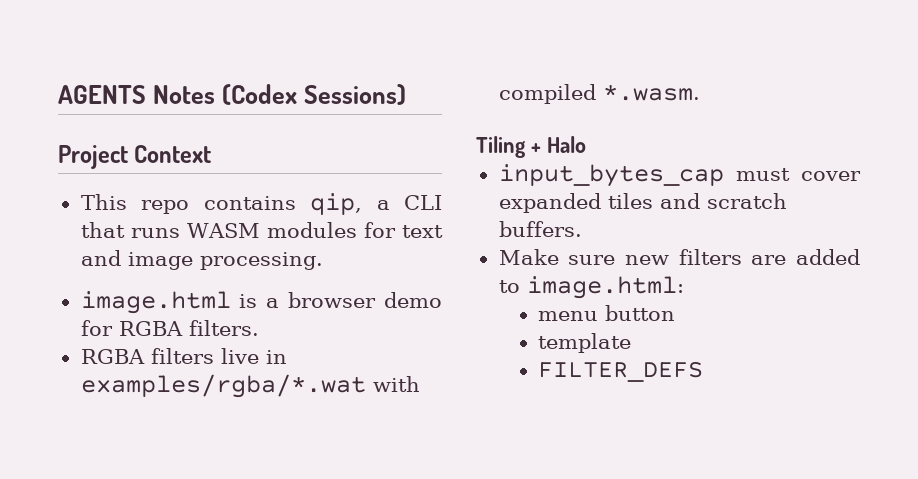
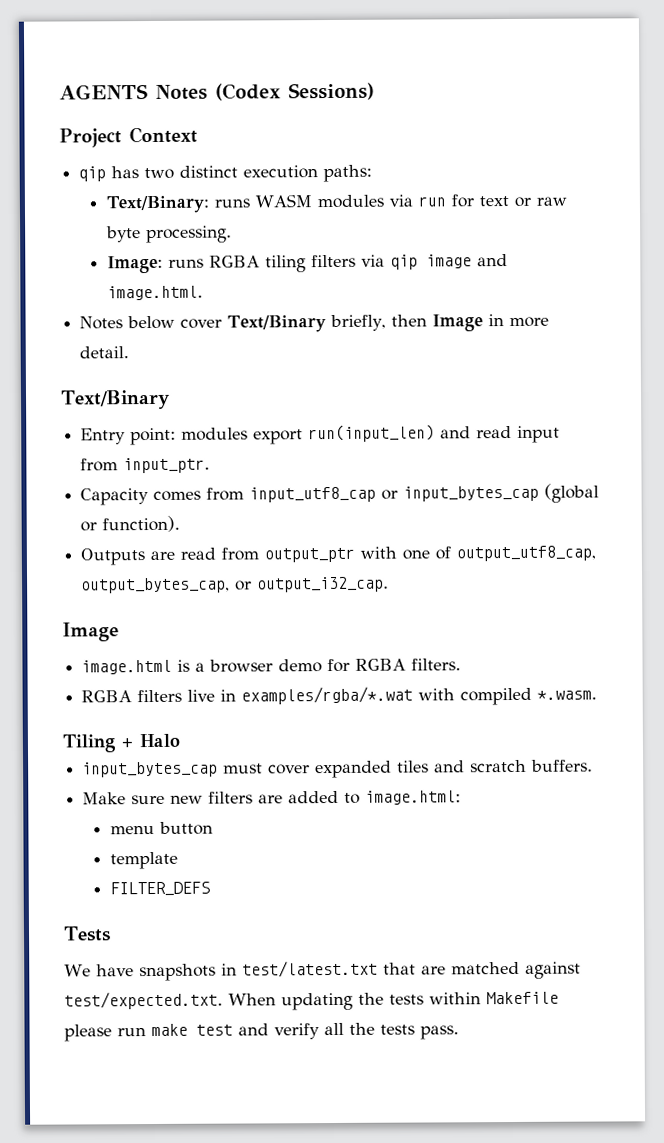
- This repo contains qip, a CLI that runs WASM modules for text and image processing.
+ qip has two distinct execution paths:
+ Text/Binary: runs WASM modules via run for text or raw byte processing.
+ Image: runs RGBA tiling filters via qip image and image.html.
+ Notes below cover Text/Binary briefly, then Image in more detail.
+ Text/Binary
+ Entry point: modules export run(input_len) and read input from input_ptr.
+ Capacity comes from input_utf8_cap or input_bytes_cap (global or function).
+ Outputs are read from output_ptr with one of output_utf8_cap, output_bytes_cap, or output_i32_cap.
+ Image
+ Tests
+ We have snapshots in test/latest.txt that are matched against test/expected.txt. When updating the tests within Makefile please run make test and verify all the tests pass.

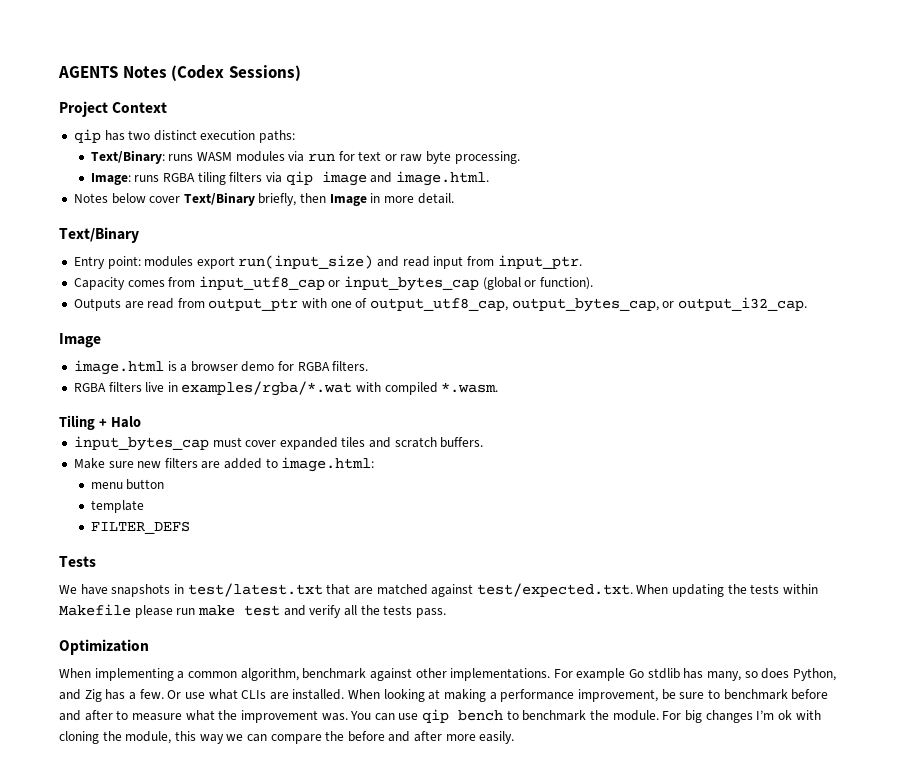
- Entry point: modules export run(input_len) and read input from input_ptr.
+ Entry point: modules export run(input_size) and read input from input_ptr.
+ Optimization
+ When implementing a common algorithm, benchmark against other implementations. For example Go stdlib has many, so does Python, and Zig has a few. Or use what CLIs are installed. When looking at making a performance improvement, be sure to benchmark before and after to measure what the improvement was. You can use qip bench to benchmark the module. For big changes I’m ok with cloning the module, this way we can compare the before and after more easily.

